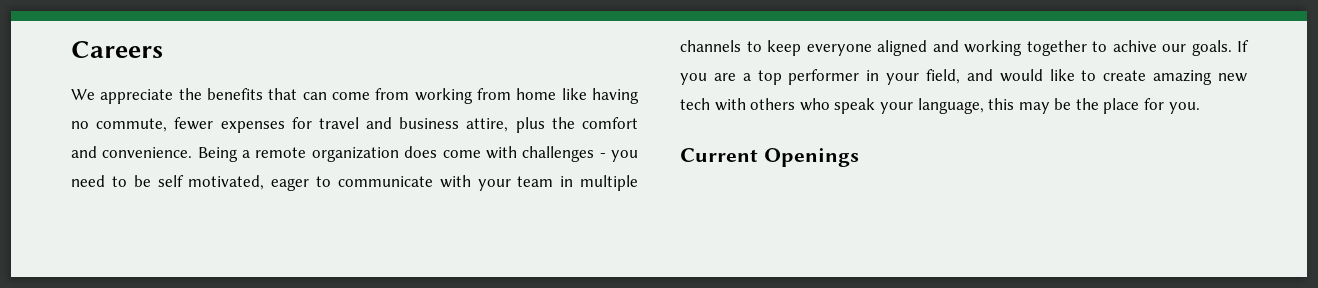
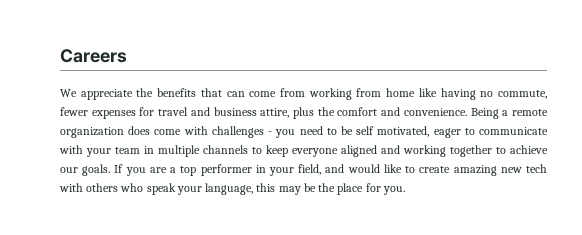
- Being a remote organization does come with challenges - you need to be self motivated, eager to communicate with your team in multiple channels to keep everyone aligned and working together to achive our goals.
+ Being a remote organization does come with challenges - you need to be self motivated, eager to communicate with your team in multiple channels to keep everyone aligned and working together to achieve our goals.
- Current Openings

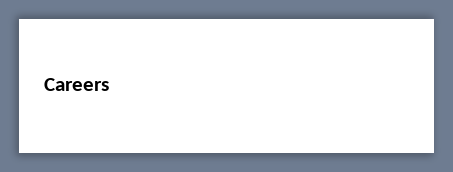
- We appreciate the benefits that can come from working from home like having no commute, fewer expenses for travel and business attire, plus the comfort and convenience. Being a remote organization does come with challenges - you need to be self motivated, eager to communicate with your team in multiple channels to keep everyone aligned and working together to achieve our goals. If you are a top performer in your field, and would like to create amazing new tech with others who speak your language, this may be the place for you.

